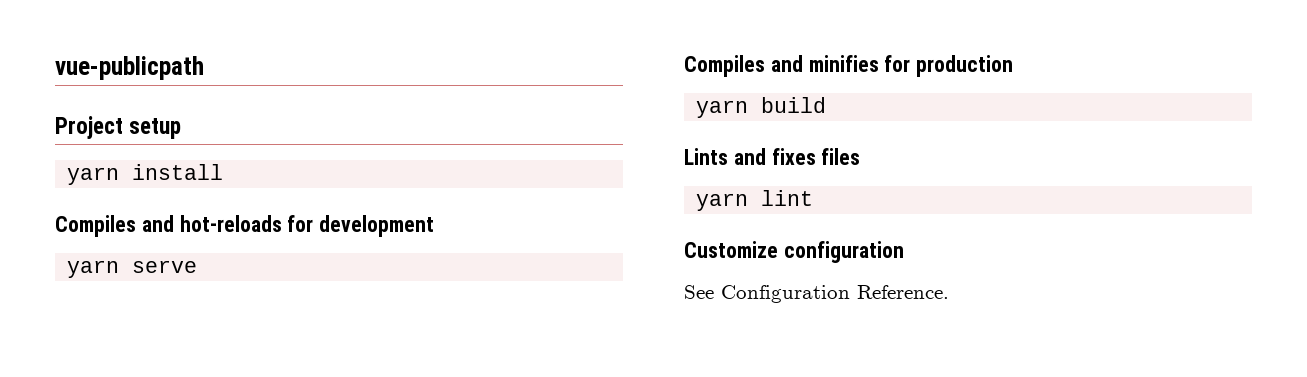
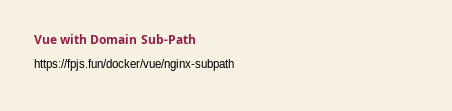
- vue-publicpath
- Project setup
- yarn install
- Compiles and hot-reloads for development
- yarn serve
- Compiles and minifies for production
- yarn build
- Lints and fixes files
- yarn lint
- Customize configuration
- See Configuration Reference.
+ Vue with Domain Sub-Path
+ https://fpjs.fun/docker/vue/nginx-subpath

